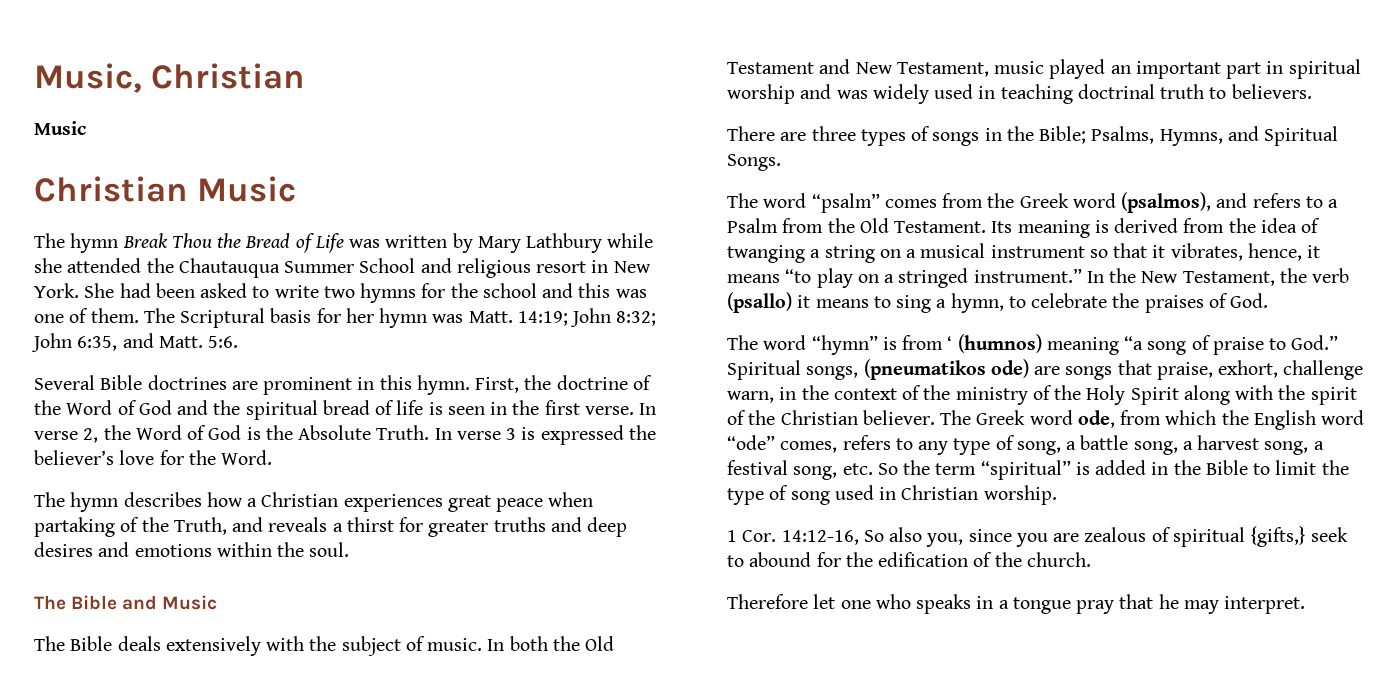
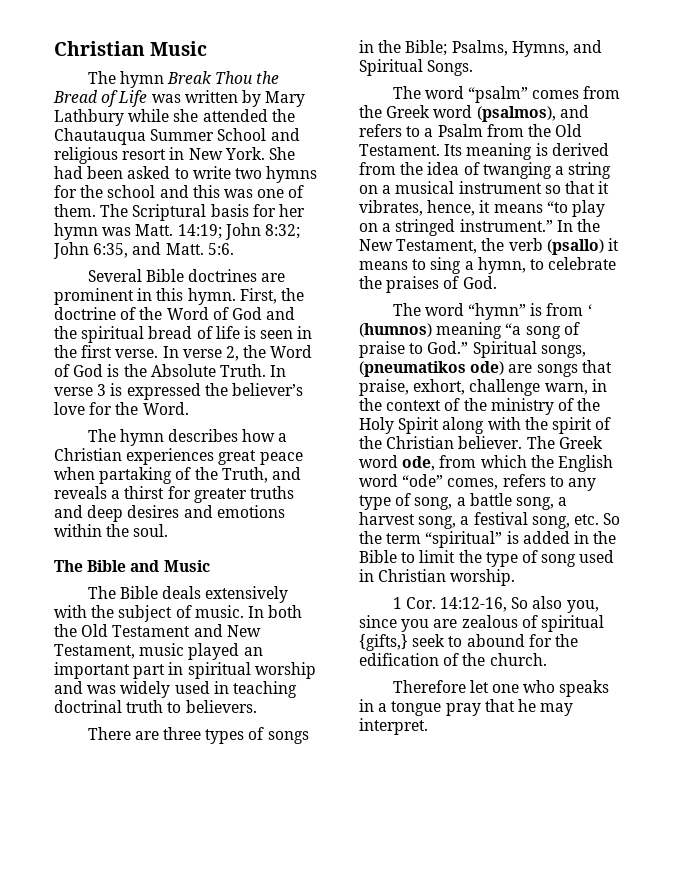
- Music, Christian
- Music

